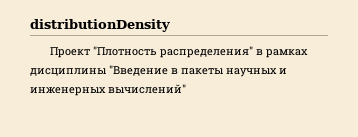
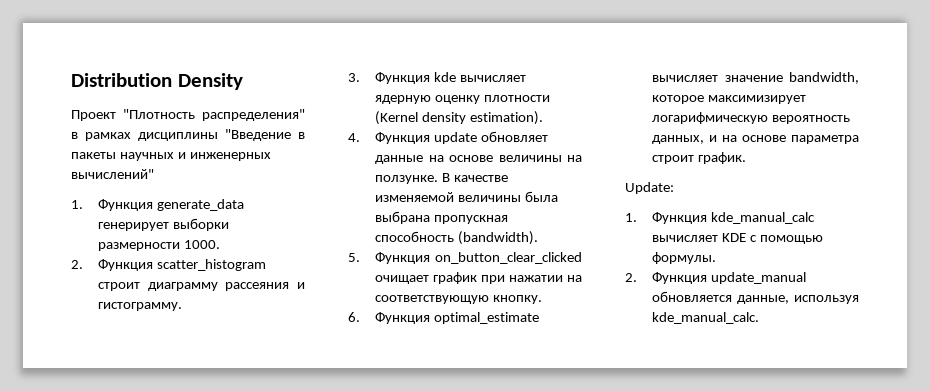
- distributionDensity
+ Distribution Density
+ 1. Функция generate_data генерирует выборки размерности 1000.
+ 2. Функция scatter_histogram строит диаграмму рассеяния и гистограмму.
+ 3. Функция kde вычисляет ядерную оценку плотности (Kernel density estimation).
+ 4. Функция update обновляет данные на основе величины на ползунке. В качестве изменяемой величины была выбрана пропускная способность (bandwidth).
+ 5. Функция on_button_clear_clicked очищает график при нажатии на соответствующую кнопку.
+ 6. Функция optimal_estimate вычисляет значение bandwidth, которое максимизирует логарифмическую вероятность данных, и на основе параметра строит график.
+ Update:
+ 1. Функция kde_manual_calc вычисляет KDE с помощью формулы.
+ 2. Функция update_manual обновляется данные, используя kde_manual_calc.

